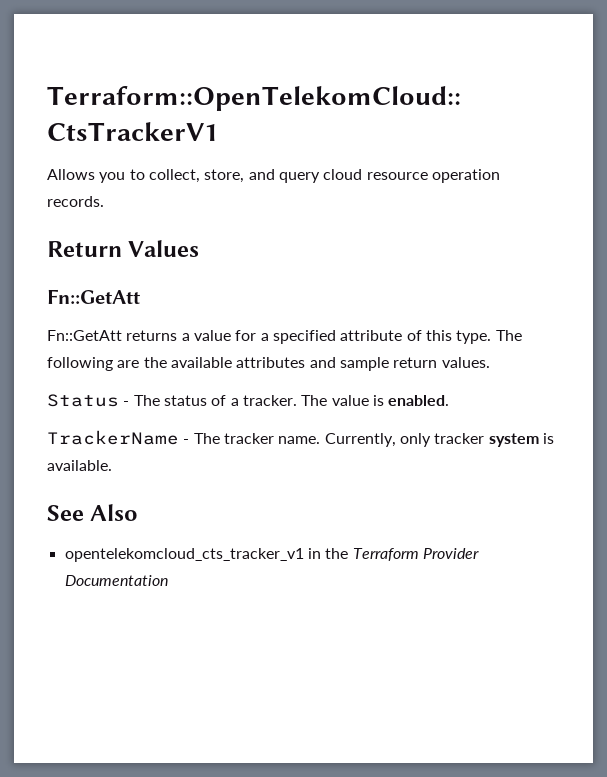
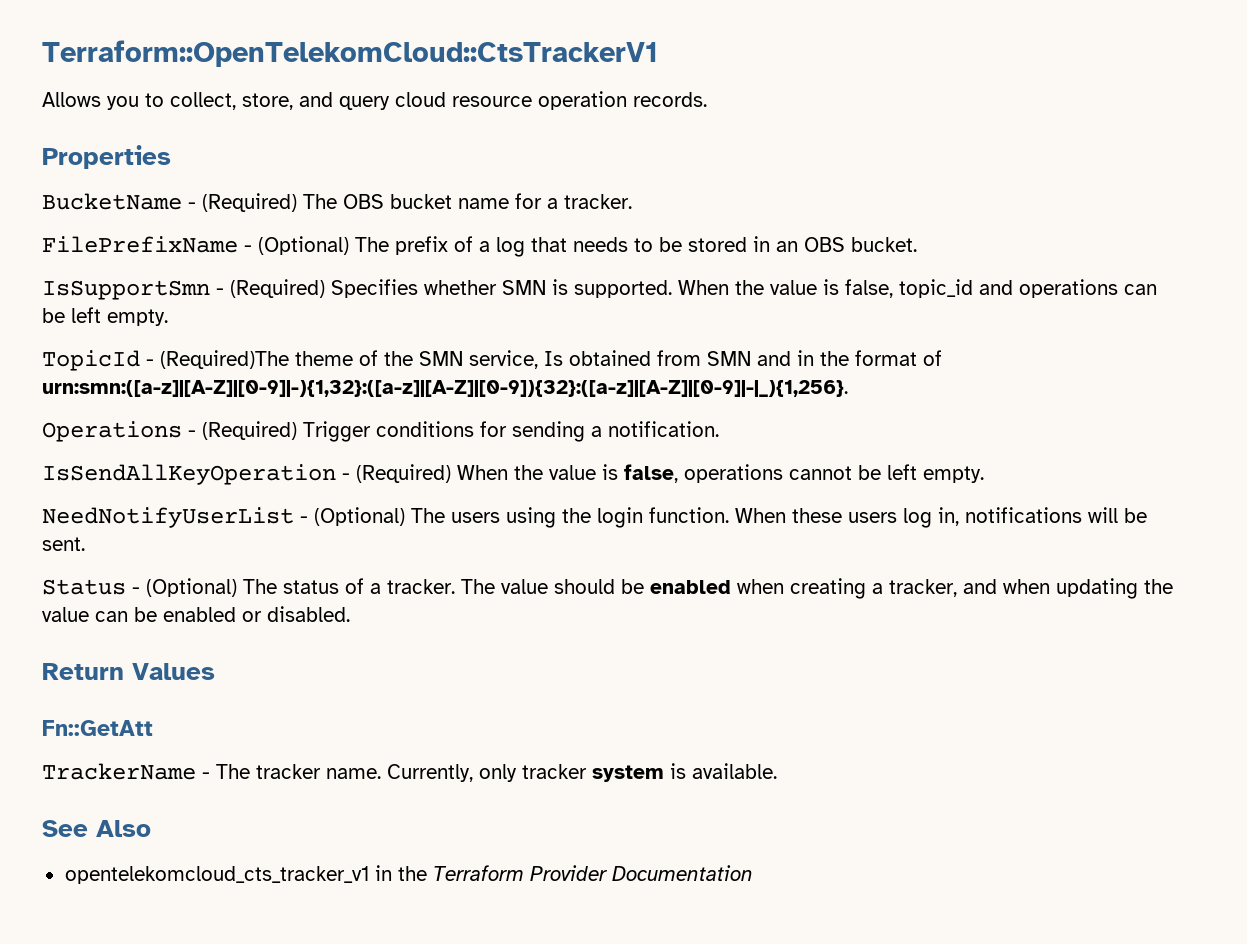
- Return Values
- Fn::GetAtt
- Fn::GetAtt returns a value for a specified attribute of this type. The following are the available attributes and sample return values.
+ Properties
+ BucketName - (Required) The OBS bucket name for a tracker.
+ FilePrefixName - (Optional) The prefix of a log that needs to be stored in an OBS bucket.
+ IsSupportSmn - (Required) Specifies whether SMN is supported. When the value is false, topic_id and operations can be left empty.
+ TopicId - (Required)The theme of the SMN service, Is obtained from SMN and in the format of urn:smn:([a-z]|[A-Z]|[0-9]|-){1,32}:([a-z]|[A-Z]|[0-9]){32}:([a-z]|[A-Z]|[0-9]|-|_){1,256}.
+ Operations - (Required) Trigger conditions for sending a notification.
+ IsSendAllKeyOperation - (Required) When the value is false, operations cannot be left empty.
+ NeedNotifyUserList - (Optional) The users using the login function. When these users log in, notifications will be sent.
- Status - The status of a tracker.
+ Status - (Optional) The status of a tracker.
- The value is enabled.
+ The value should be enabled when creating a tracker, and when updating the value can be enabled or disabled.
+ Return Values
+ Fn::GetAtt

